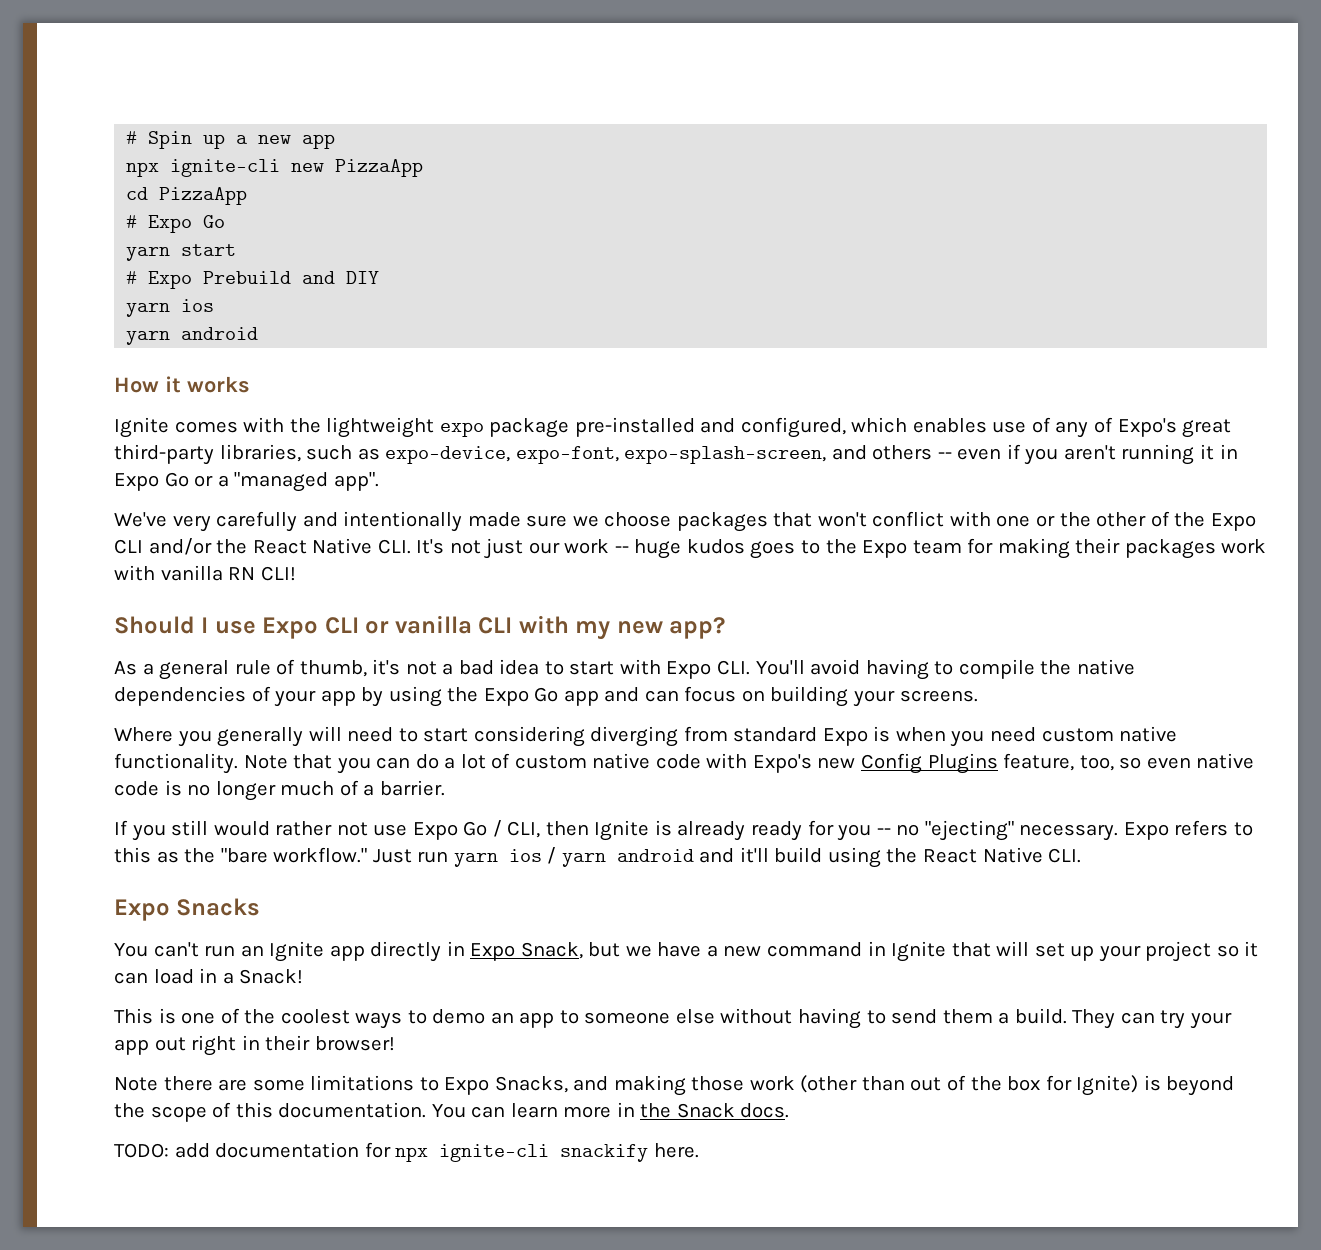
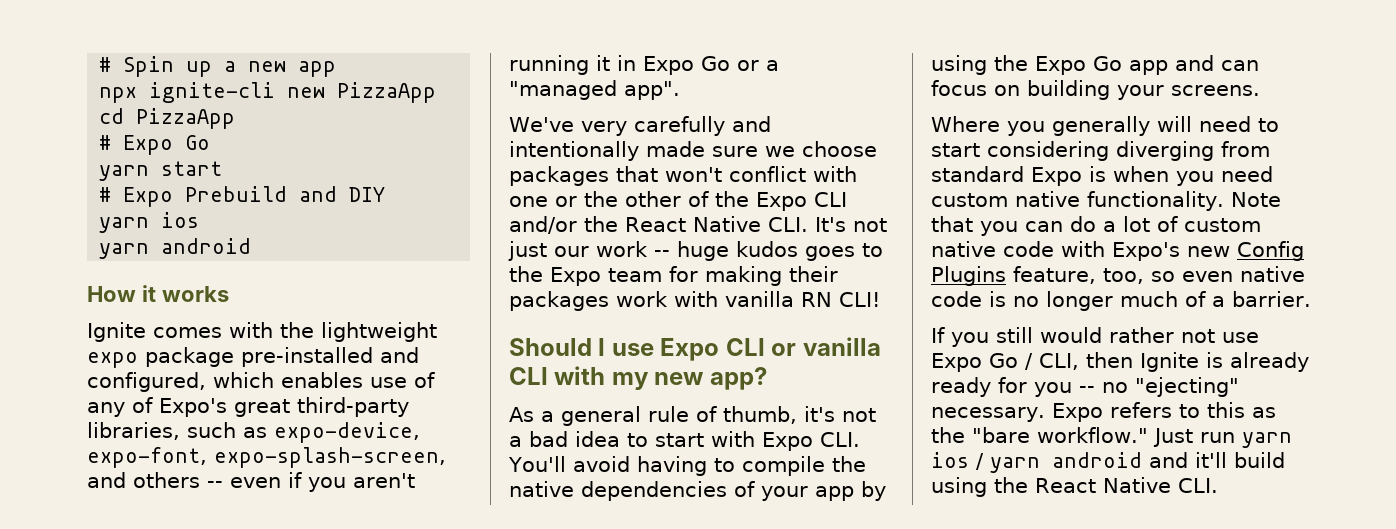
- Expo Snacks
- You can't run an Ignite app directly in Expo Snack, but we have a new command in Ignite that will set up your project so it can load in a Snack!
- This is one of the coolest ways to demo an app to someone else without having to send them a build. They can try your app out right in their browser!
- Note there are some limitations to Expo Snacks, and making those work (other than out of the box for Ignite) is beyond the scope of this documentation. You can learn more in the Snack docs.
- TODO: add documentation for npx ignite-cli snackify here.

